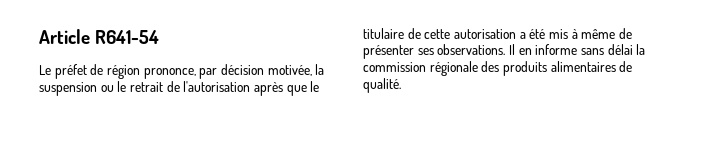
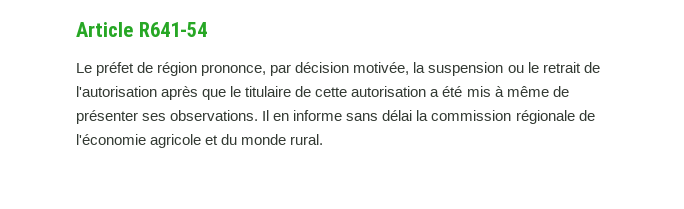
- Il en informe sans délai la commission régionale des produits alimentaires de qualité.
+ Il en informe sans délai la commission régionale de l'économie agricole et du monde rural.

